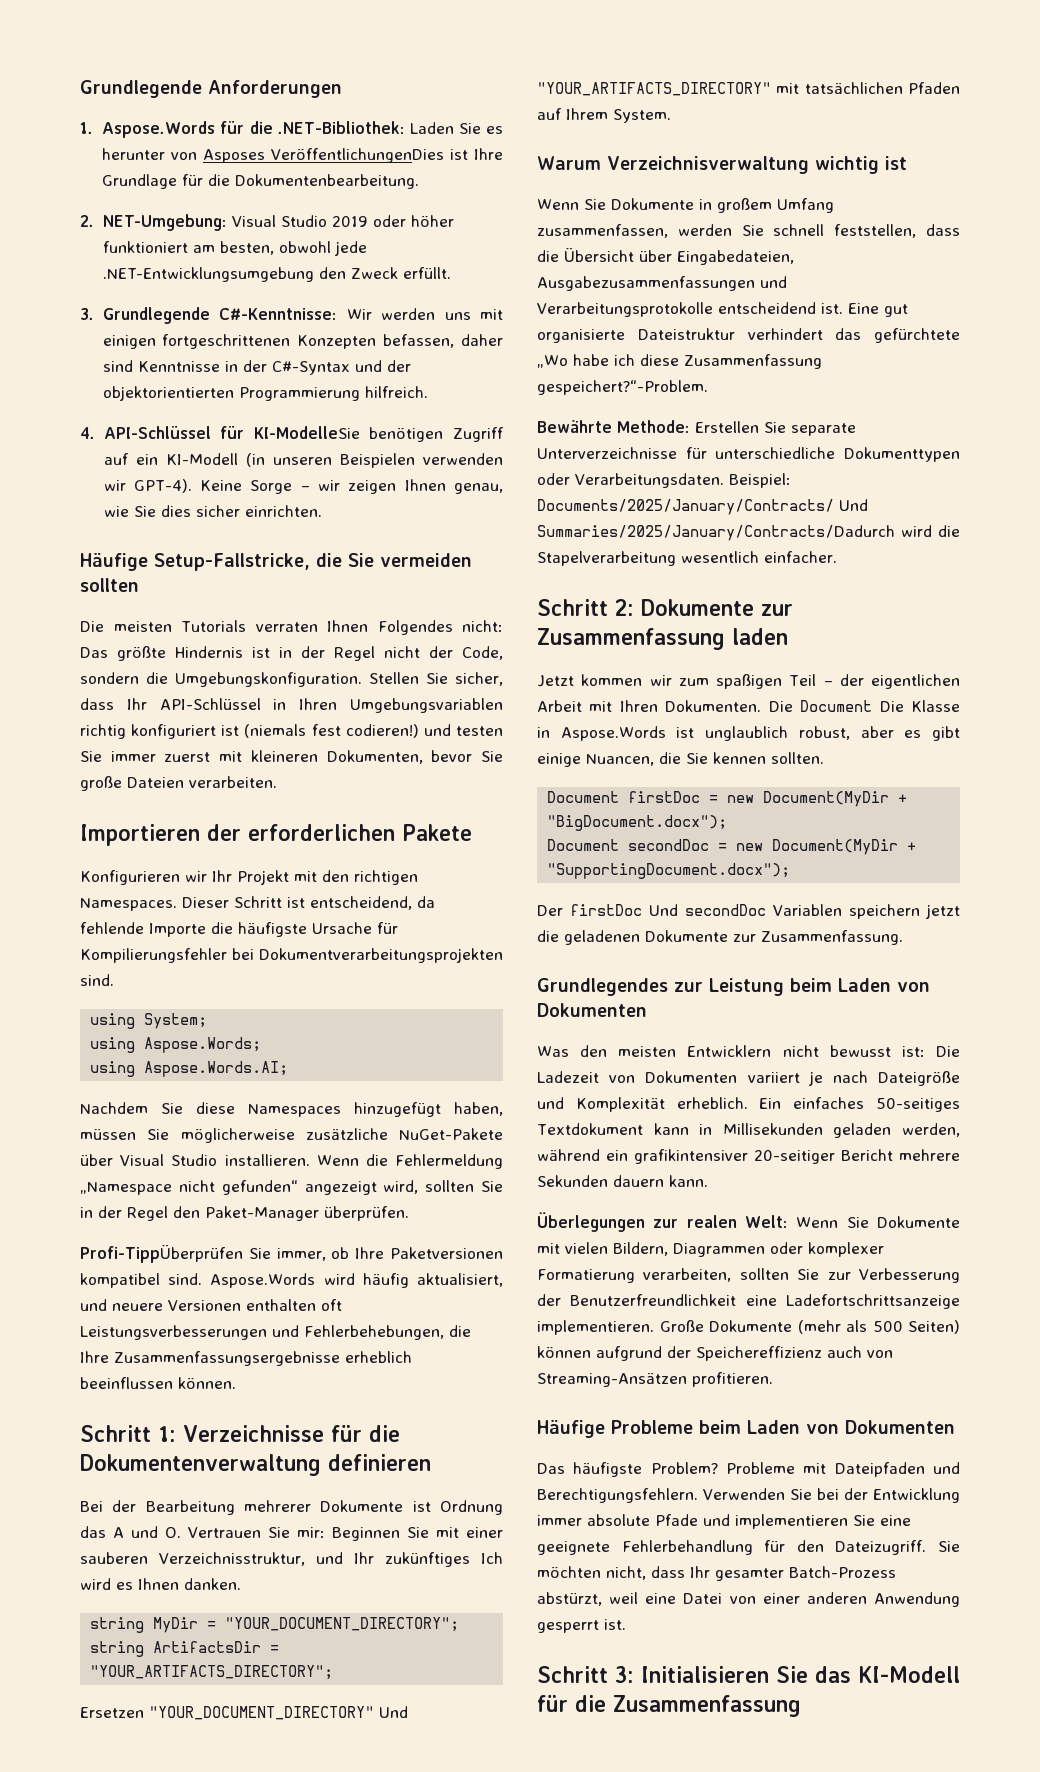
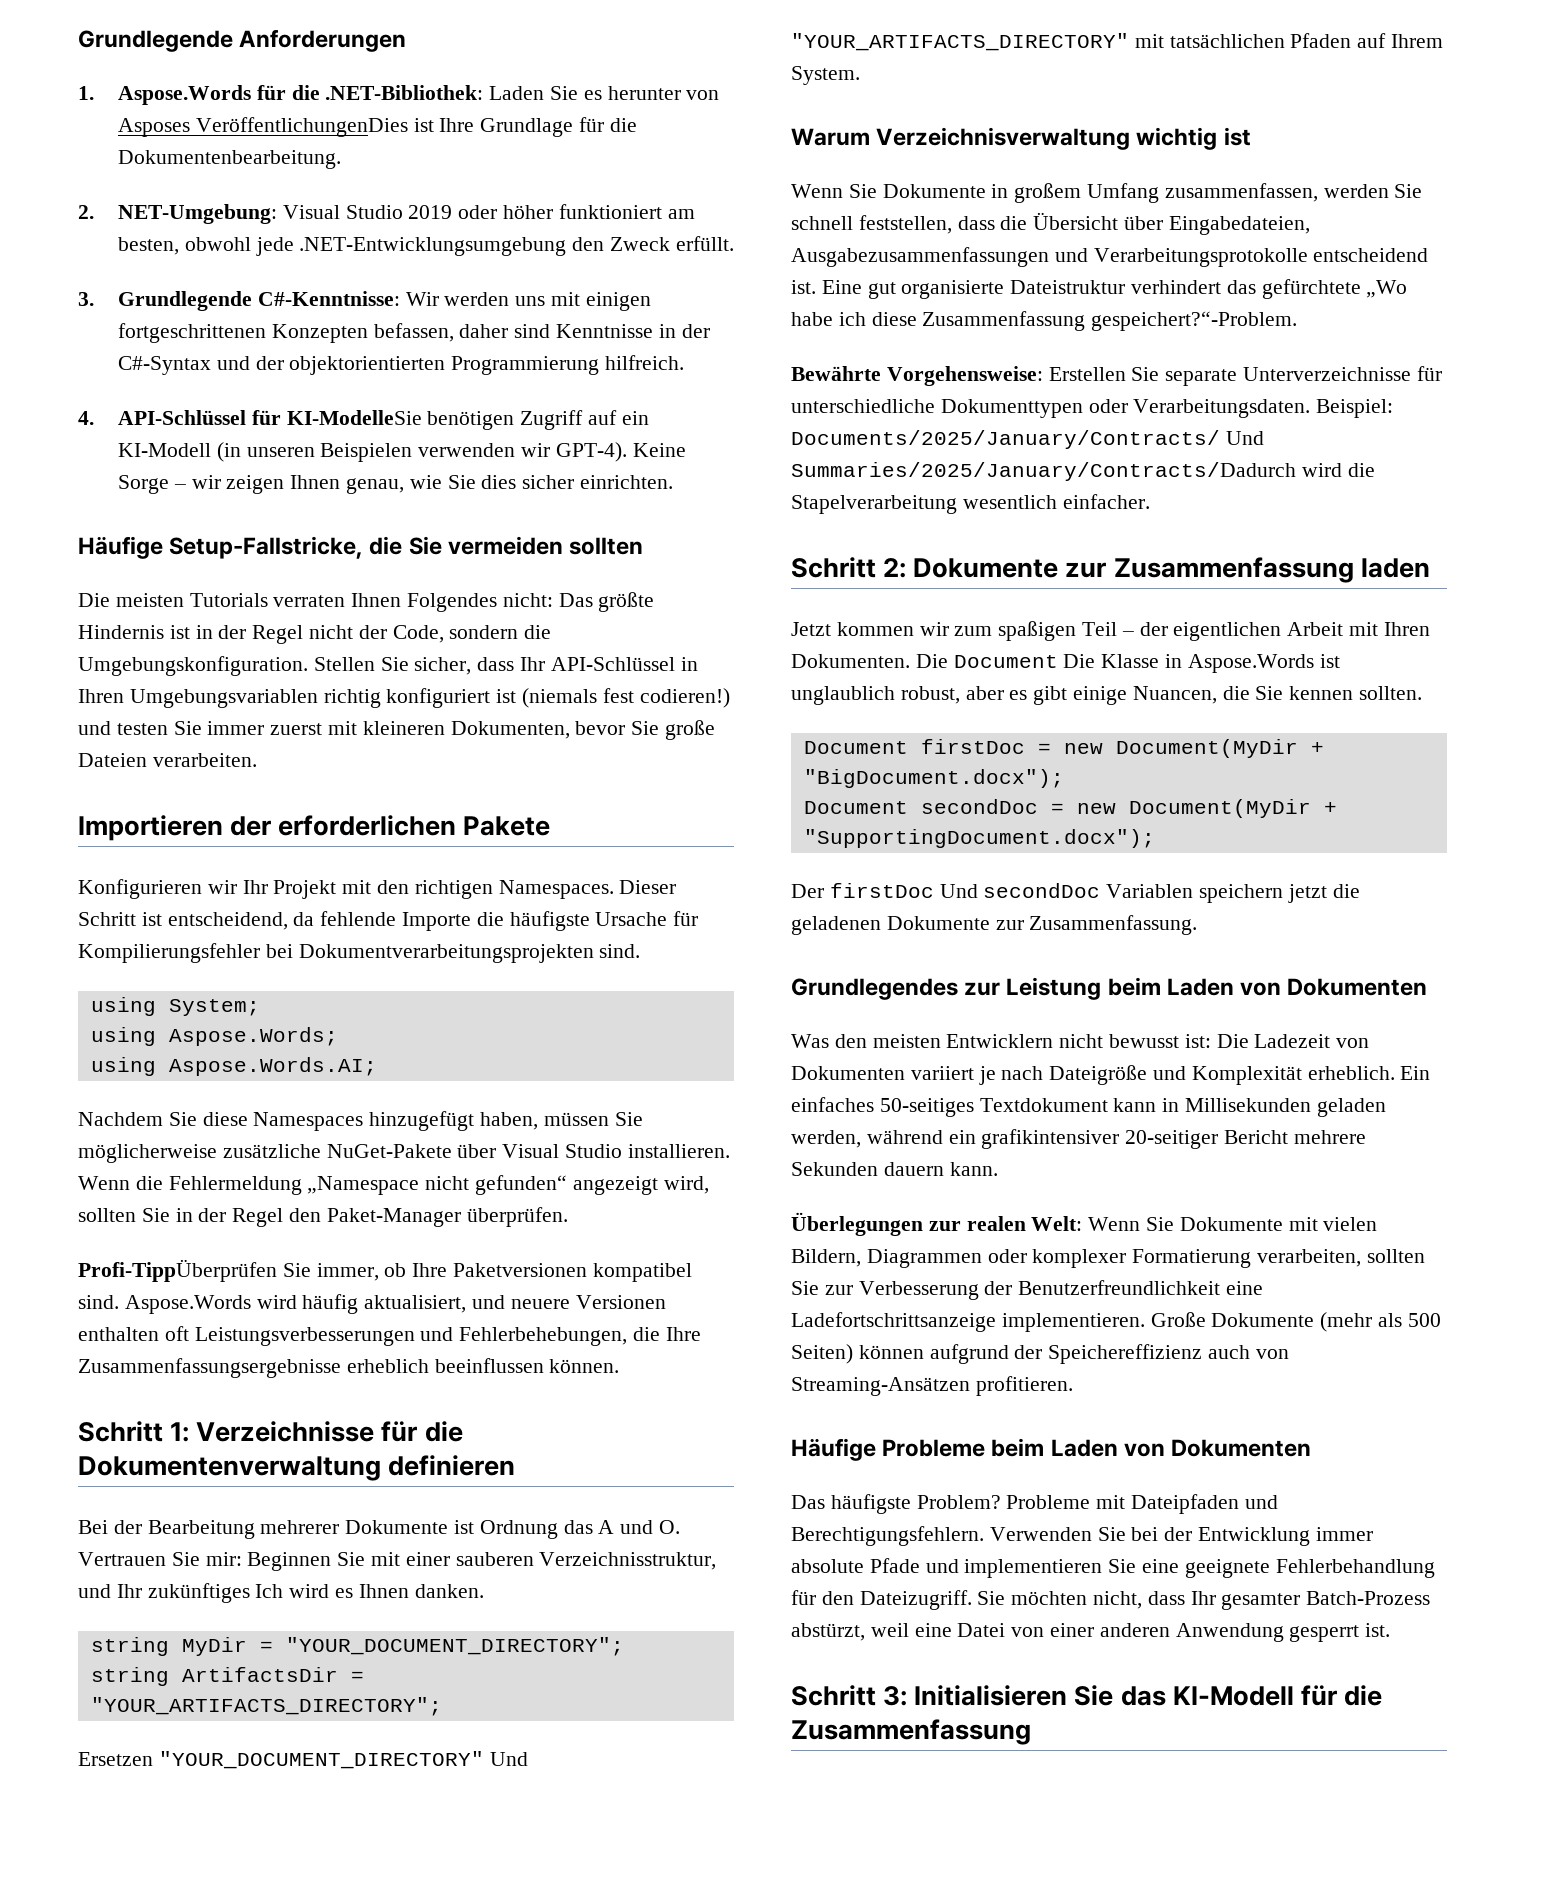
- Bewährte Methode: Erstellen Sie separate Unterverzeichnisse für unterschiedliche Dokumenttypen oder Verarbeitungsdaten.
+ Bewährte Vorgehensweise: Erstellen Sie separate Unterverzeichnisse für unterschiedliche Dokumenttypen oder Verarbeitungsdaten.

